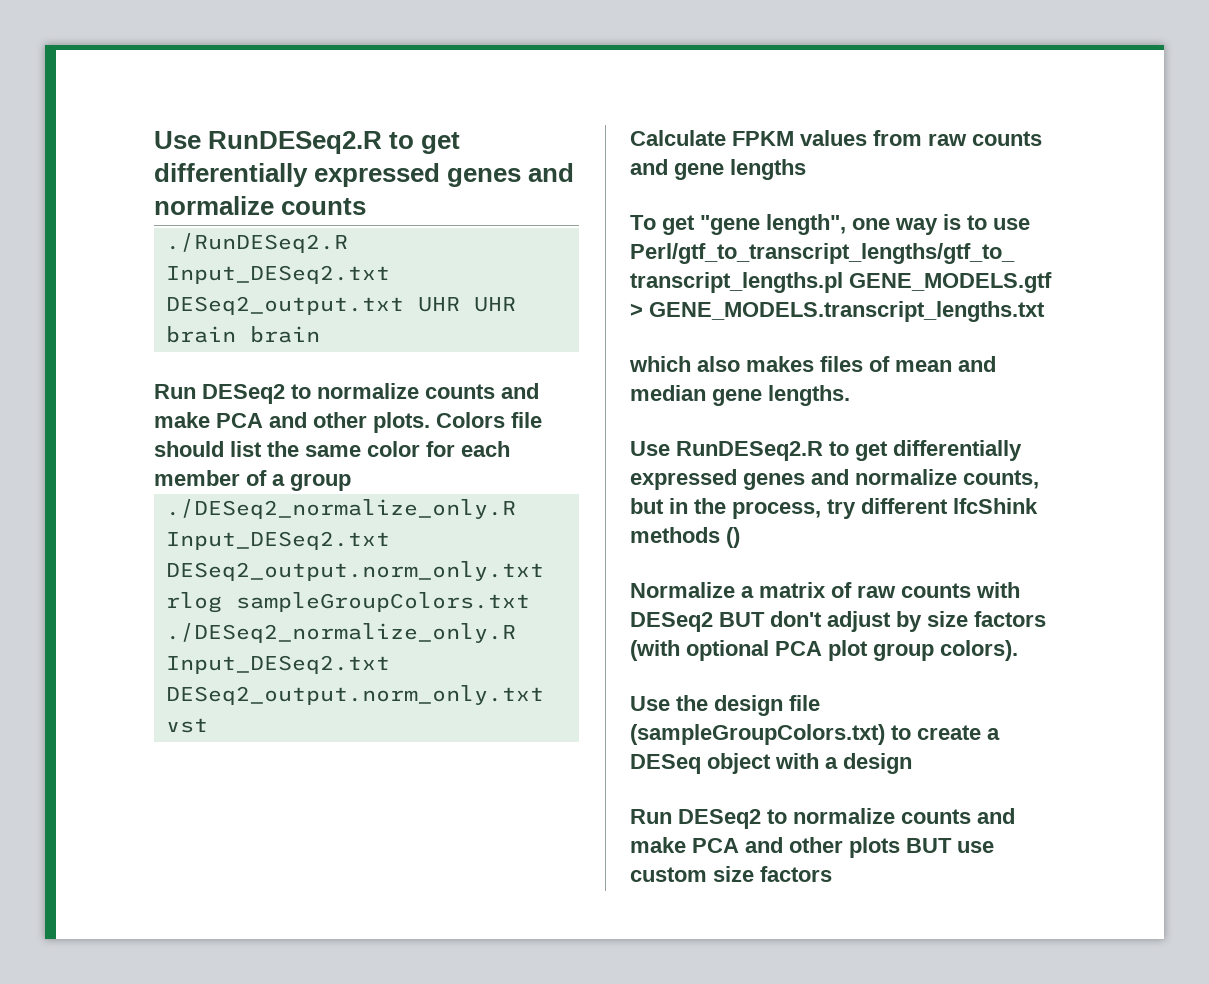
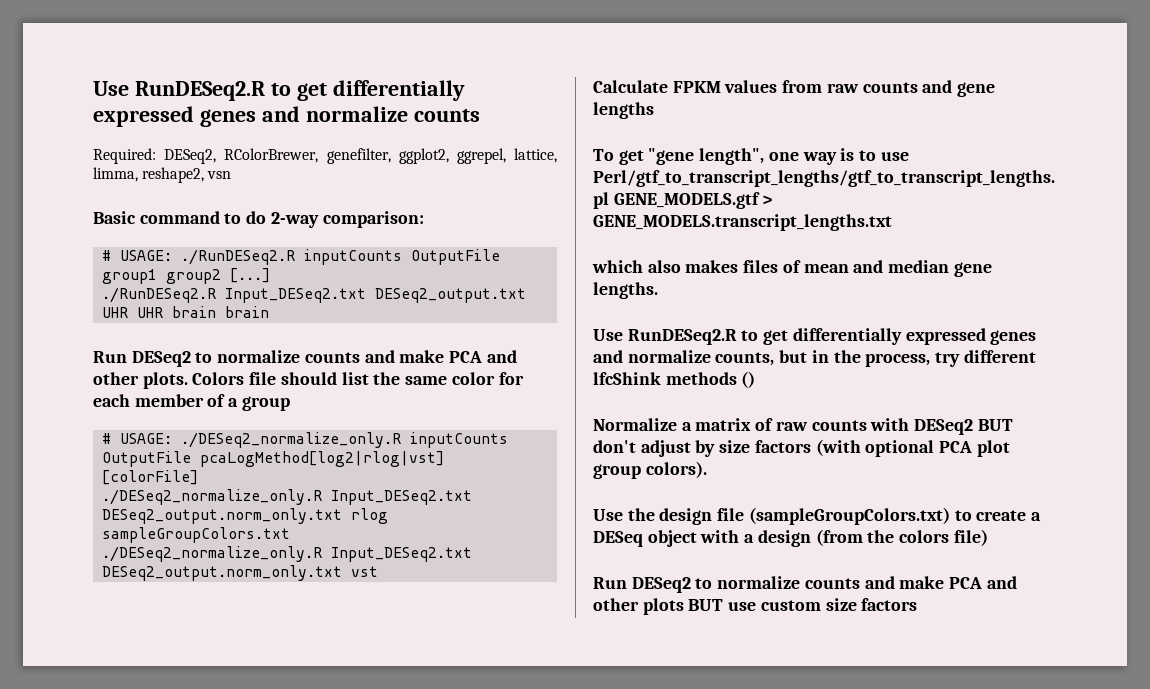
+ Required: DESeq2, RColorBrewer, genefilter, ggplot2, ggrepel, lattice, limma, reshape2, vsn
+ Basic command to do 2-way comparison:
+ # USAGE: ./RunDESeq2.R inputCounts OutputFile group1 group2 [...]
+ # USAGE: ./DESeq2_normalize_only.R inputCounts OutputFile pcaLogMethod[log2|rlog|vst] [colorFile]
- Use the design file (sampleGroupColors.txt) to create a DESeq object with a design
+ Use the design file (sampleGroupColors.txt) to create a DESeq object with a design (from the colors file)

